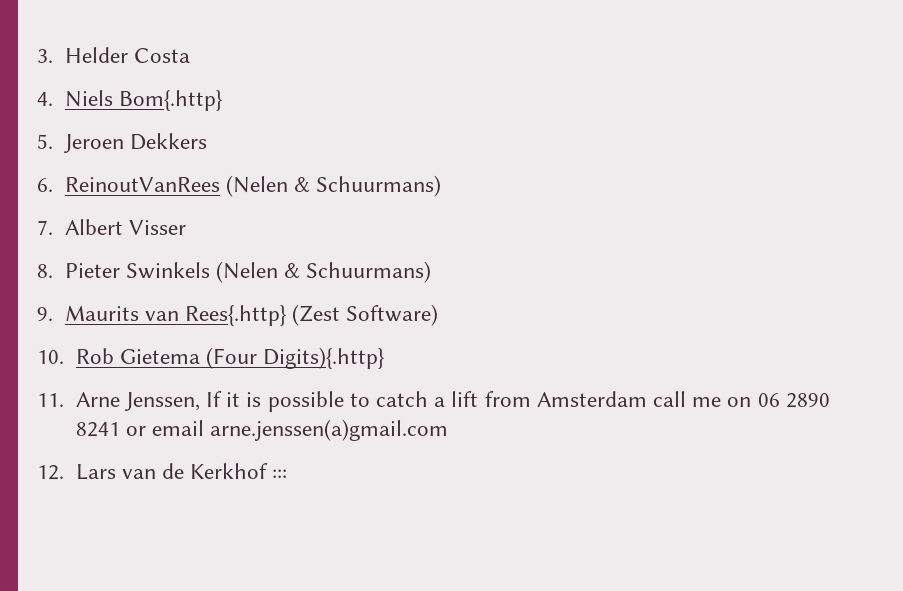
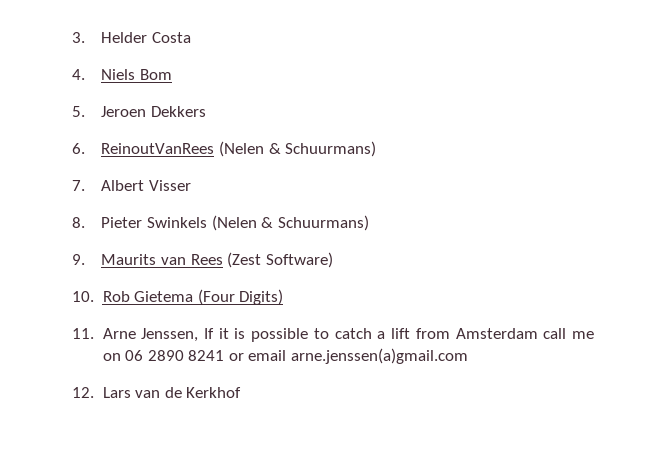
- 4. Niels Bom{.http}
+ 4. Niels Bom
- 9. Maurits van Rees{.http} (Zest Software)
+ 9. Maurits van Rees (Zest Software)
- 10. Rob Gietema (Four Digits){.http}
+ 10. Rob Gietema (Four Digits)
- 12. Lars van de Kerkhof :::
+ 12. Lars van de Kerkhof

